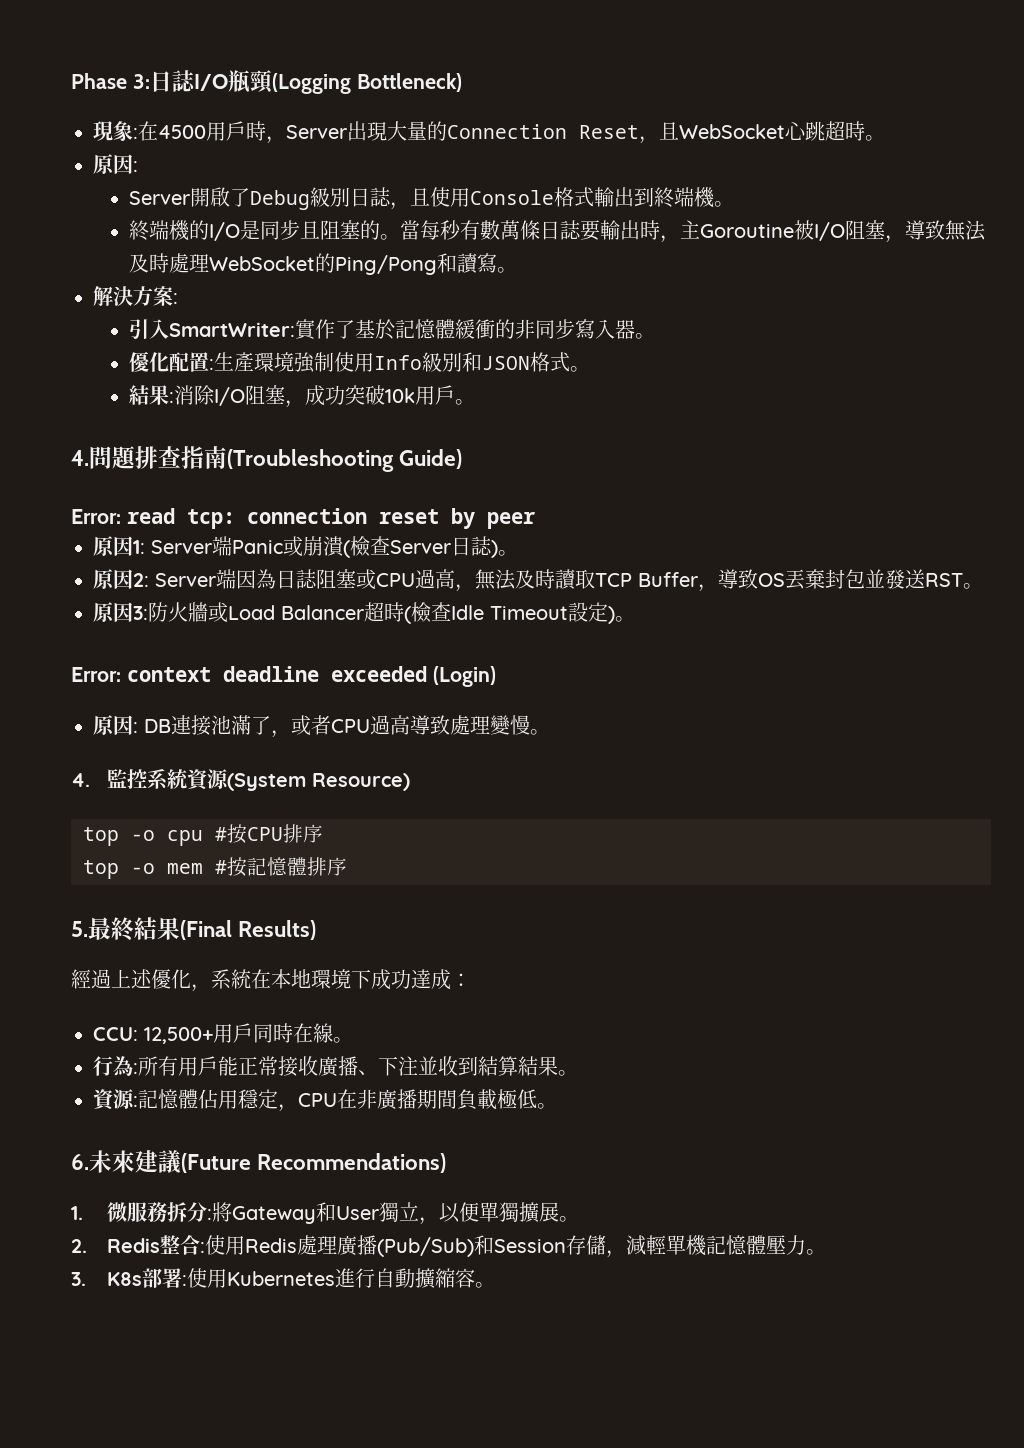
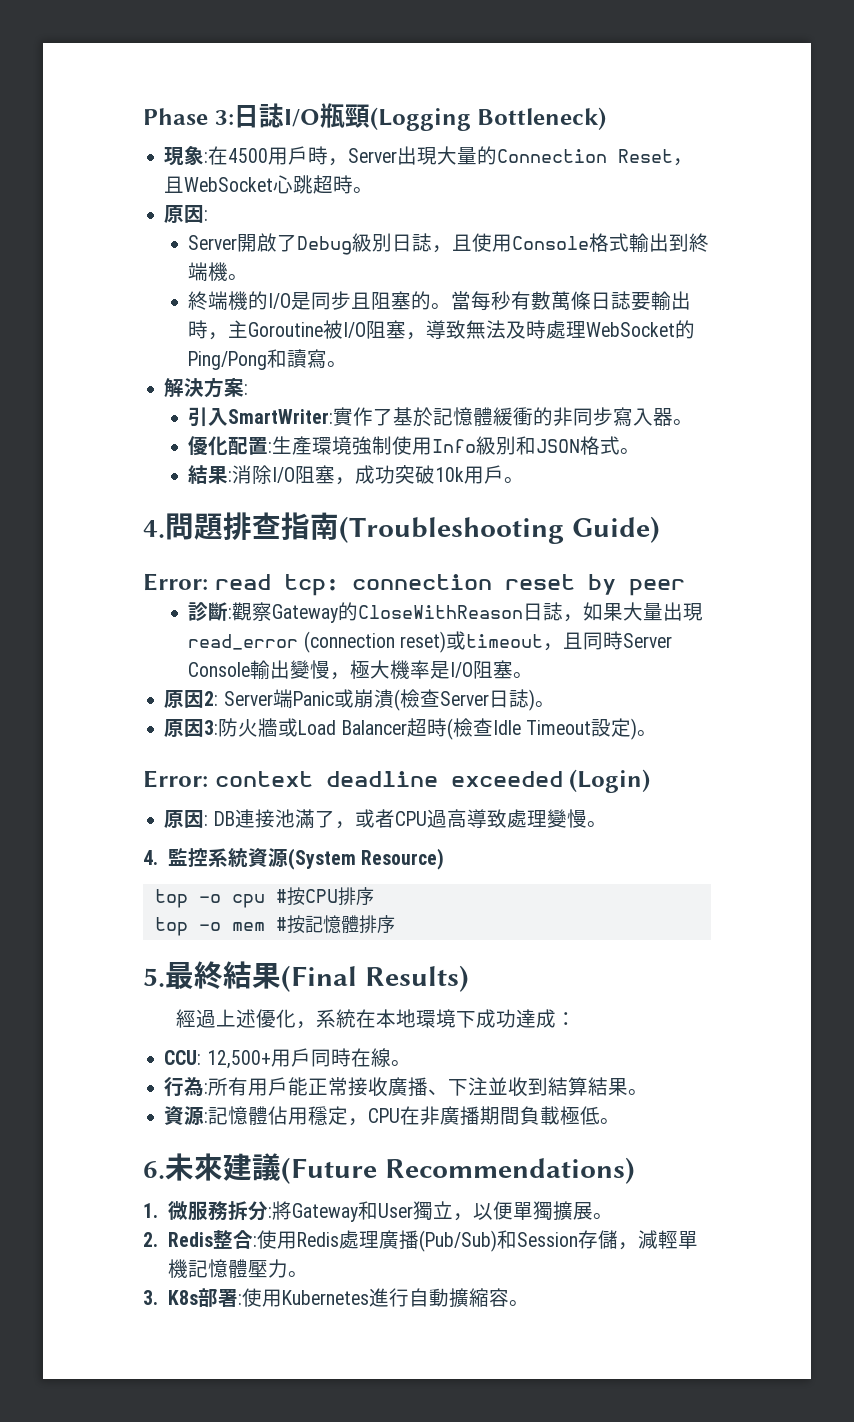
- 原因1: Server端Panic或崩潰(檢查Server日誌)。
+ 診斷:觀察Gateway的CloseWithReason日誌，如果大量出現read_error (connection reset)或timeout，且同時Server Console輸出變慢，極大機率是I/O阻塞。
+ 原因2: Server端Panic或崩潰(檢查Server日誌)。
- 原因2: Server端因為日誌阻塞或CPU過高，無法及時讀取TCP Buffer，導致OS丟棄封包並發送RST。

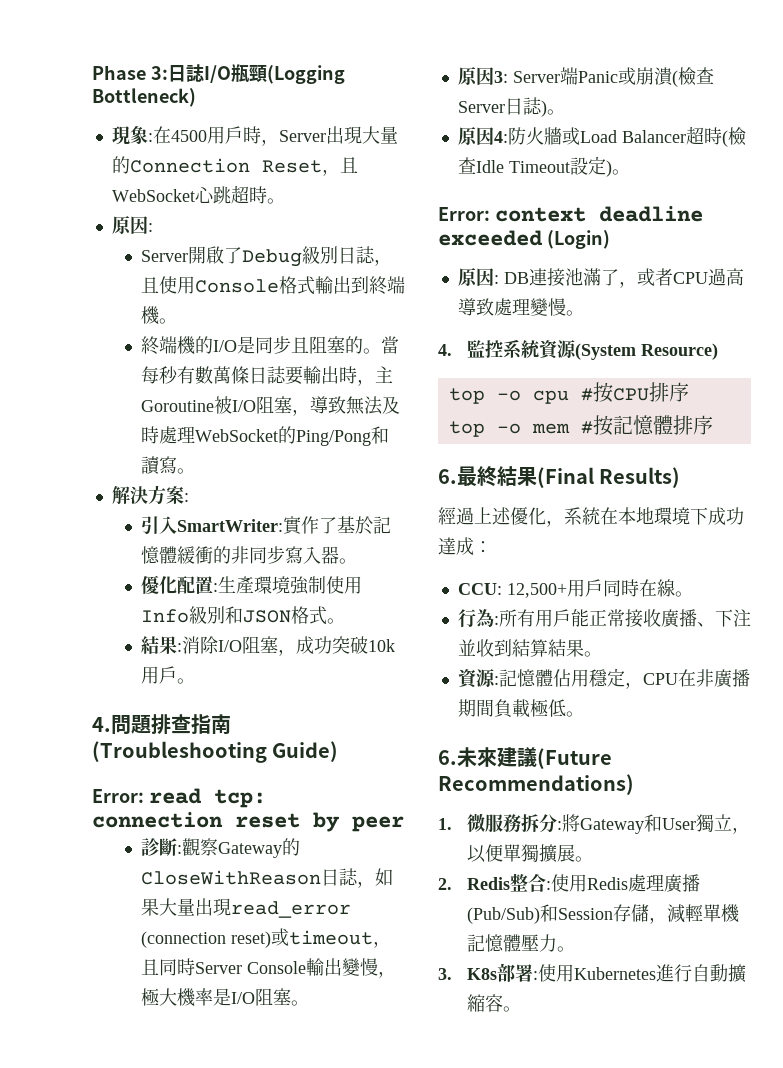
- 原因2: Server端Panic或崩潰(檢查Server日誌)。
+ 原因3: Server端Panic或崩潰(檢查Server日誌)。
- 原因3:防火牆或Load Balancer超時(檢查Idle Timeout設定)。
+ 原因4:防火牆或Load Balancer超時(檢查Idle Timeout設定)。
- 5.最終結果(Final Results)
+ 6.最終結果(Final Results)

